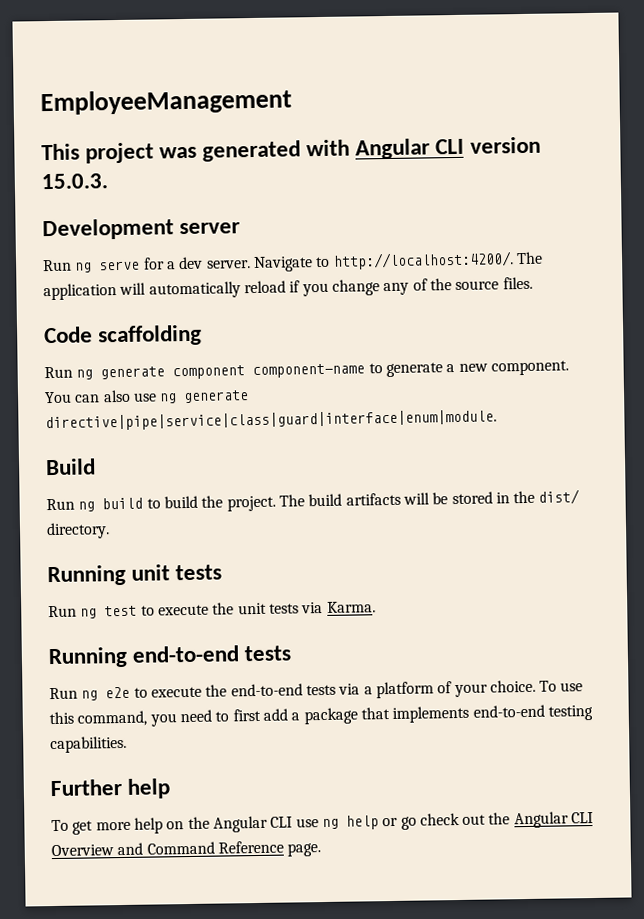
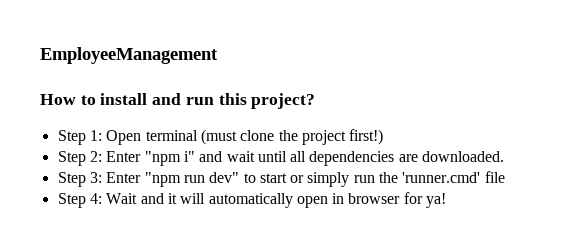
- This project was generated with Angular CLI version 15.0.3.
- Development server
- Run ng serve for a dev server. Navigate to http://localhost:4200/. The application will automatically reload if you change any of the source files.
- Code scaffolding
- Run ng generate component component-name to generate a new component. You can also use ng generate directive|pipe|service|class|guard|interface|enum|module.
- Build
- Run ng build to build the project. The build artifacts will be stored in the dist/ directory.
- Running unit tests
- Run ng test to execute the unit tests via Karma.
- Running end-to-end tests
- Run ng e2e to execute the end-to-end tests via a platform of your choice. To use this command, you need to first add a package that implements end-to-end testing capabilities.
- Further help
- To get more help on the Angular CLI use ng help or go check out the Angular CLI Overview and Command Reference page.
+ How to install and run this project?
+ Step 1: Open terminal (must clone the project first!)
+ Step 2: Enter "npm i" and wait until all dependencies are downloaded.
+ Step 3: Enter "npm run dev" to start or simply run the 'runner.cmd' file
+ Step 4: Wait and it will automatically open in browser for ya!

